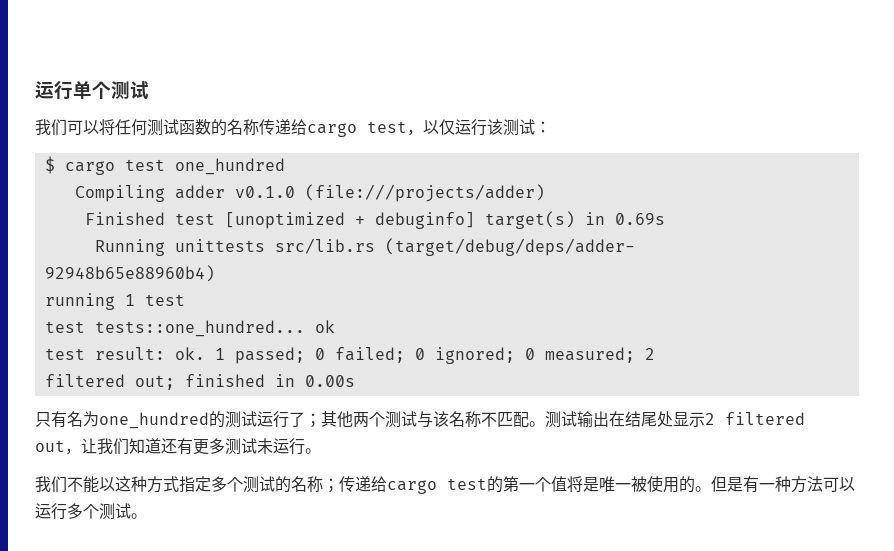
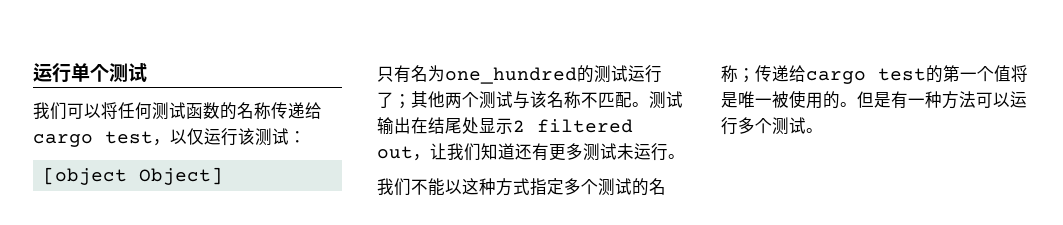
- $ cargo test one_hundred
- Compiling adder v0.1.0 (file:///projects/adder)
- Finished test [unoptimized + debuginfo] target(s) in 0.69s
- Running unittests src/lib.rs (target/debug/deps/adder-
- 92948b65e88960b4)
- running 1 test
- test tests::one_hundred... ok
- test result: ok. 1 passed; 0 failed; 0 ignored; 0 measured; 2
- filtered out; finished in 0.00s
+ [object Object]

